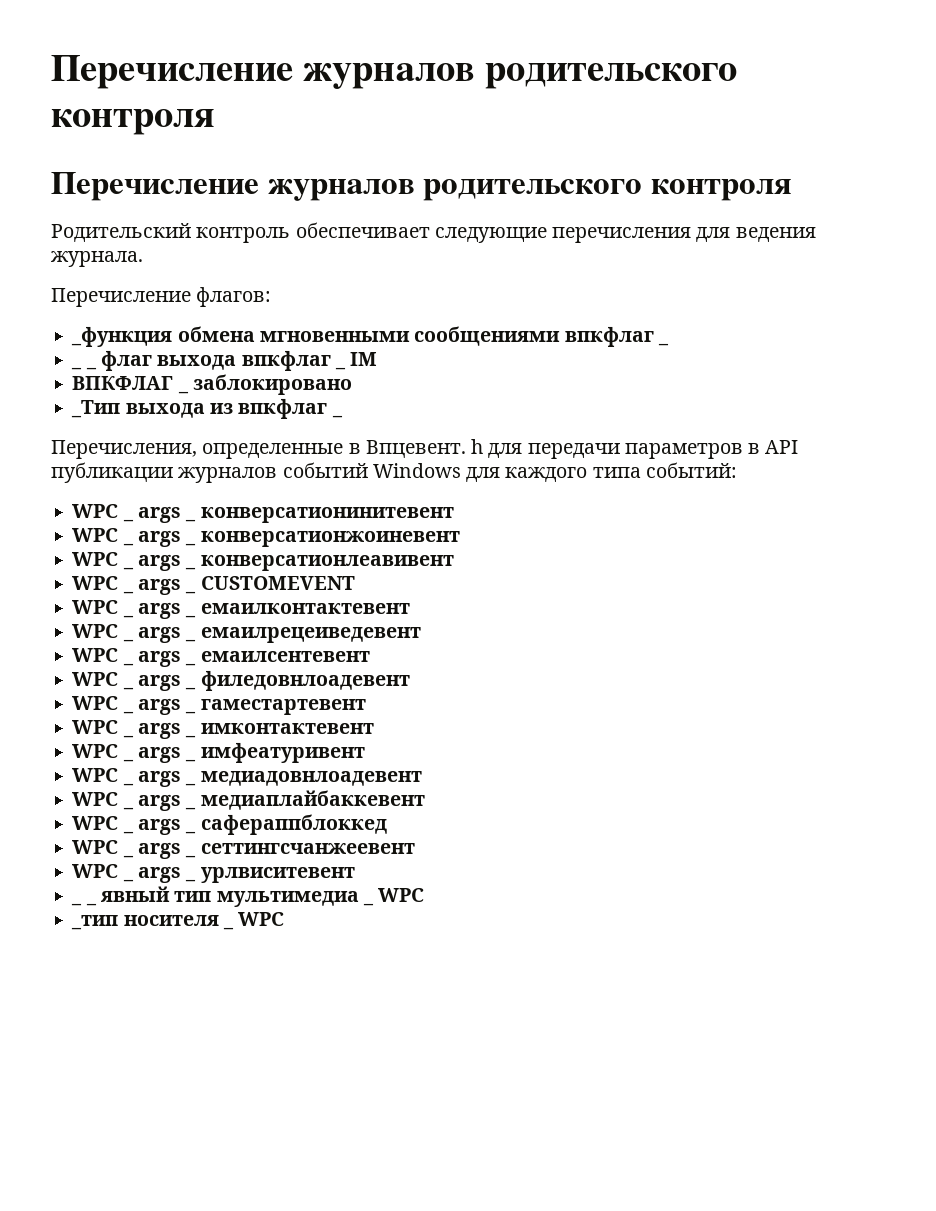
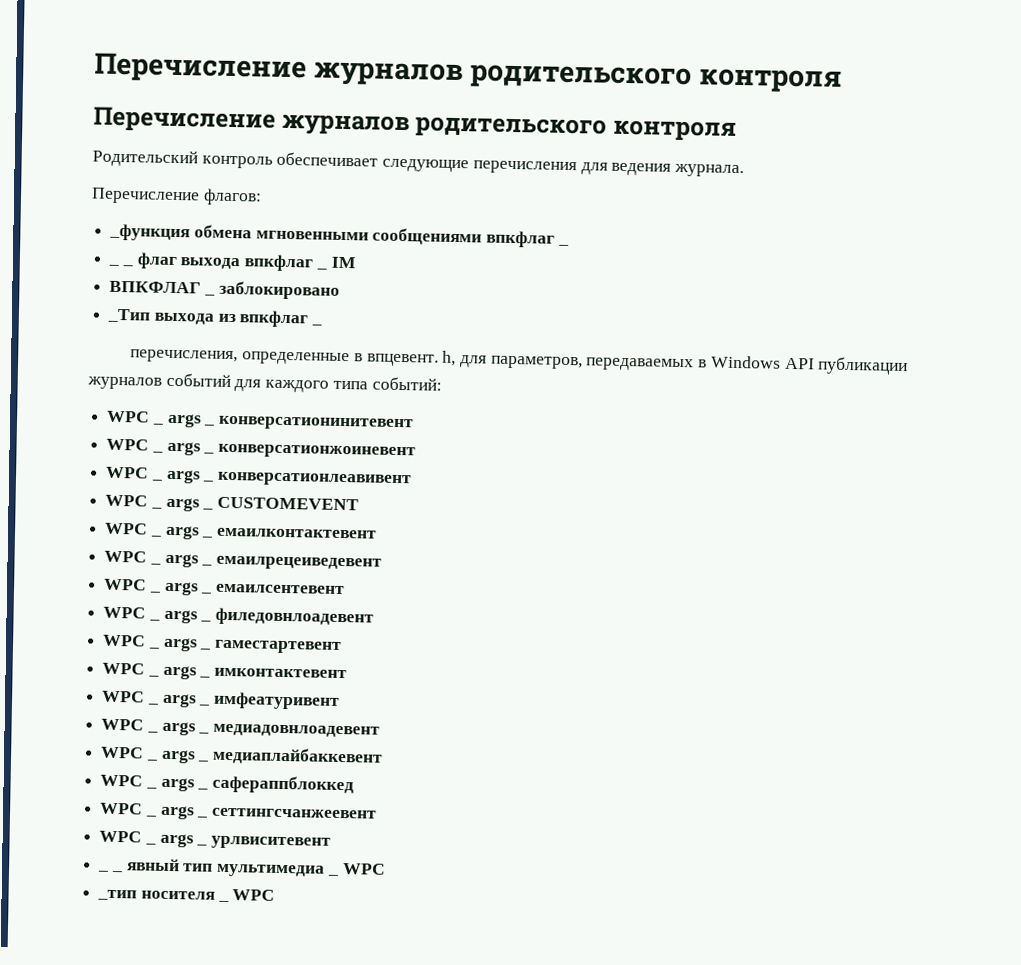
- Перечисления, определенные в Впцевент. h для передачи параметров в API публикации журналов событий Windows для каждого типа событий:
+ перечисления, определенные в впцевент. h, для параметров, передаваемых в Windows API публикации журналов событий для каждого типа событий:

